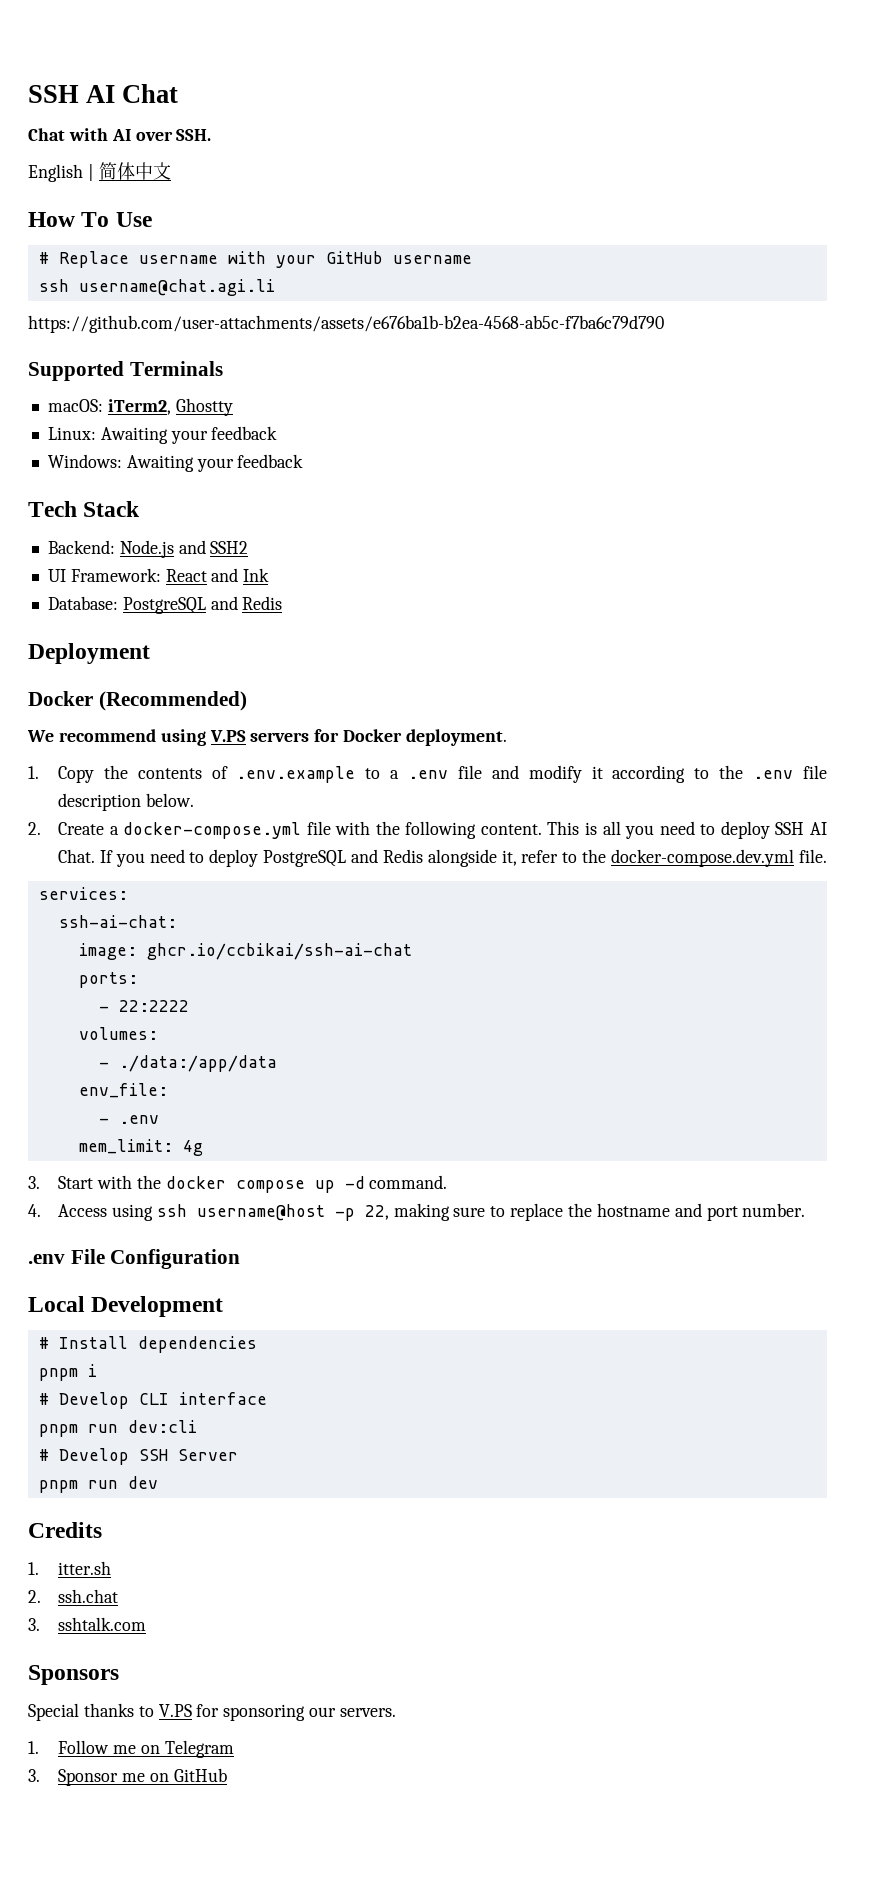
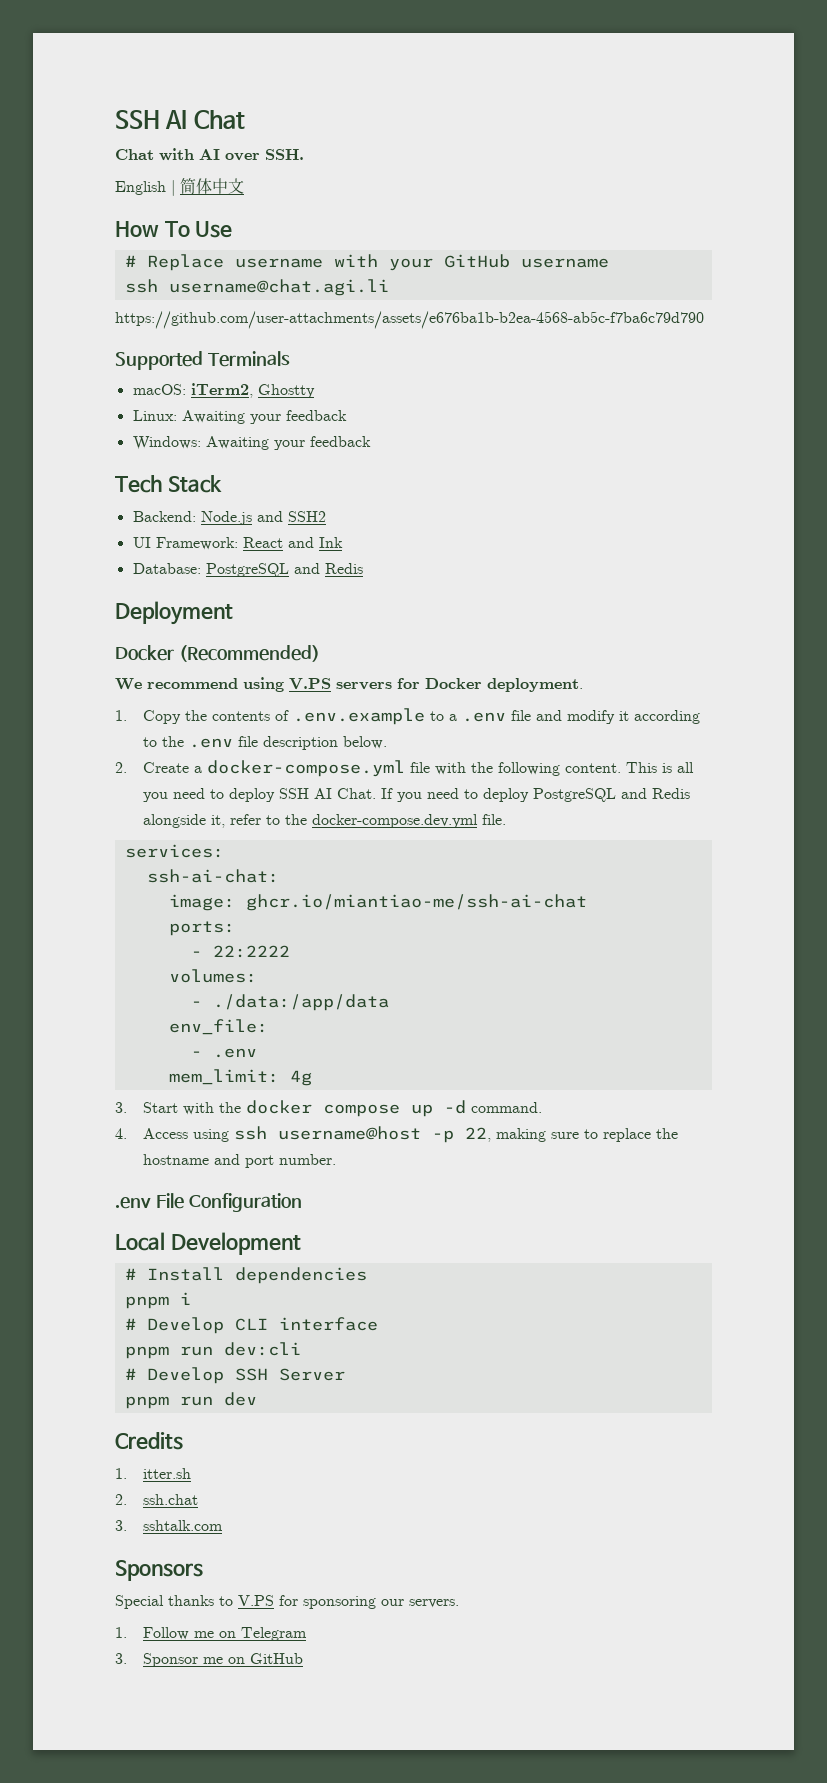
- image: ghcr.io/ccbikai/ssh-ai-chat
+ image: ghcr.io/miantiao-me/ssh-ai-chat

